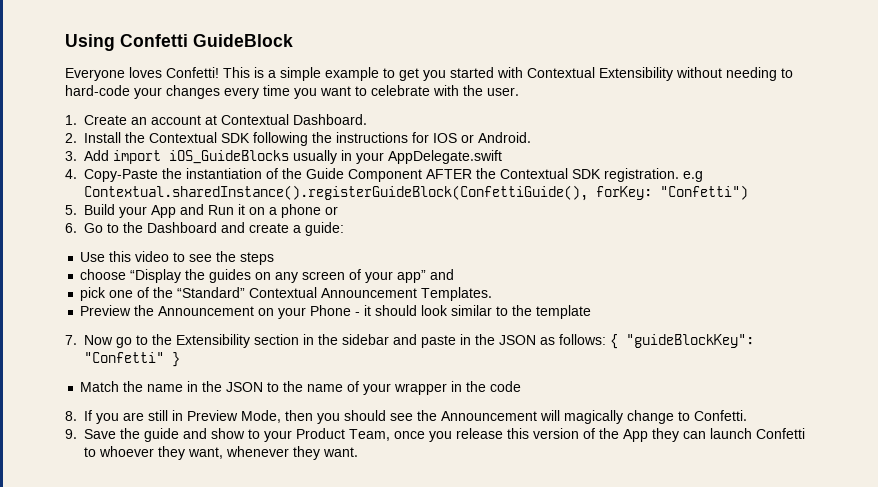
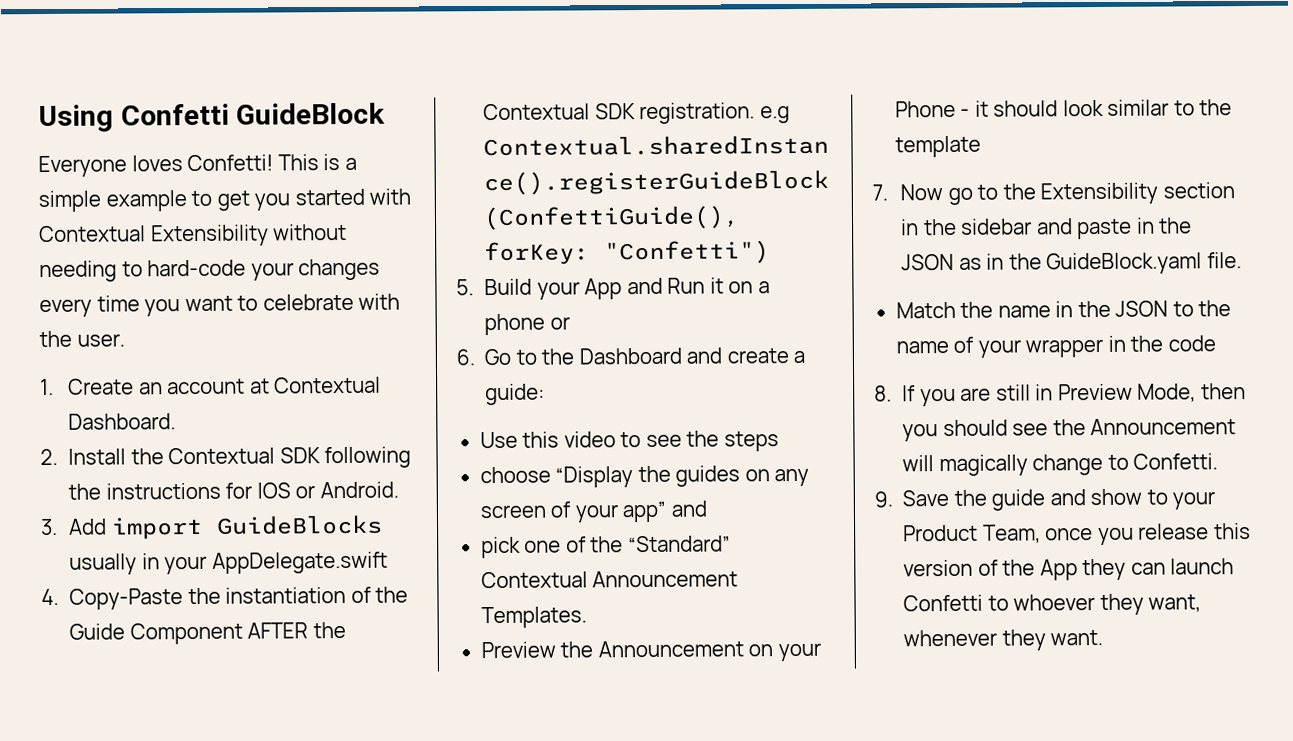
- 3. Add import iOS_GuideBlocks usually in your AppDelegate.swift
+ 3. Add import GuideBlocks usually in your AppDelegate.swift
- 7. Now go to the Extensibility section in the sidebar and paste in the JSON as follows: { "guideBlockKey": "Confetti" }
+ 7. Now go to the Extensibility section in the sidebar and paste in the JSON as in the GuideBlock.yaml file.

